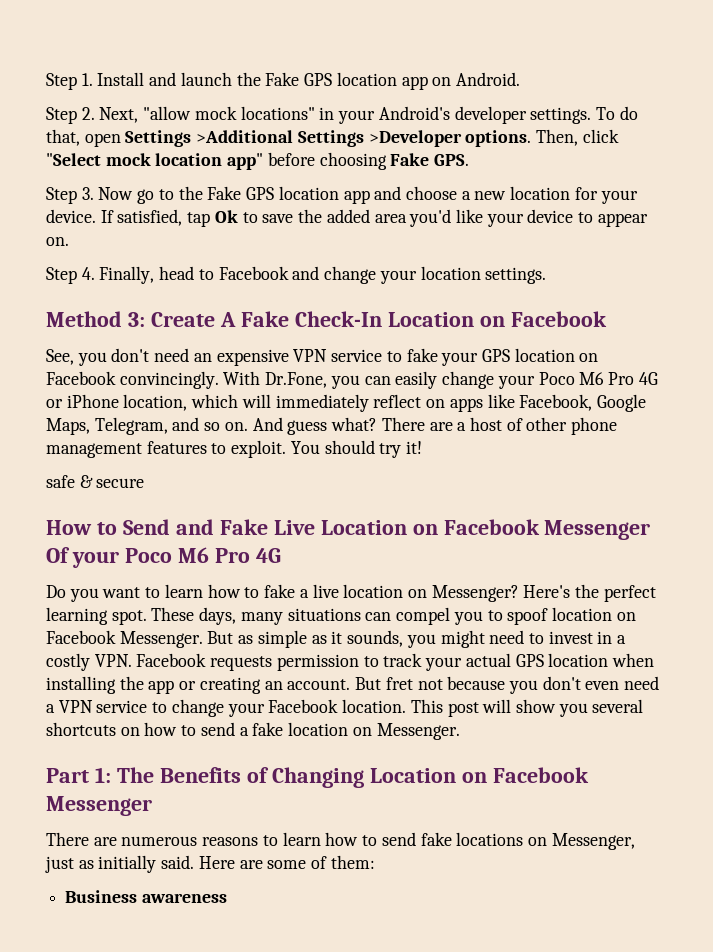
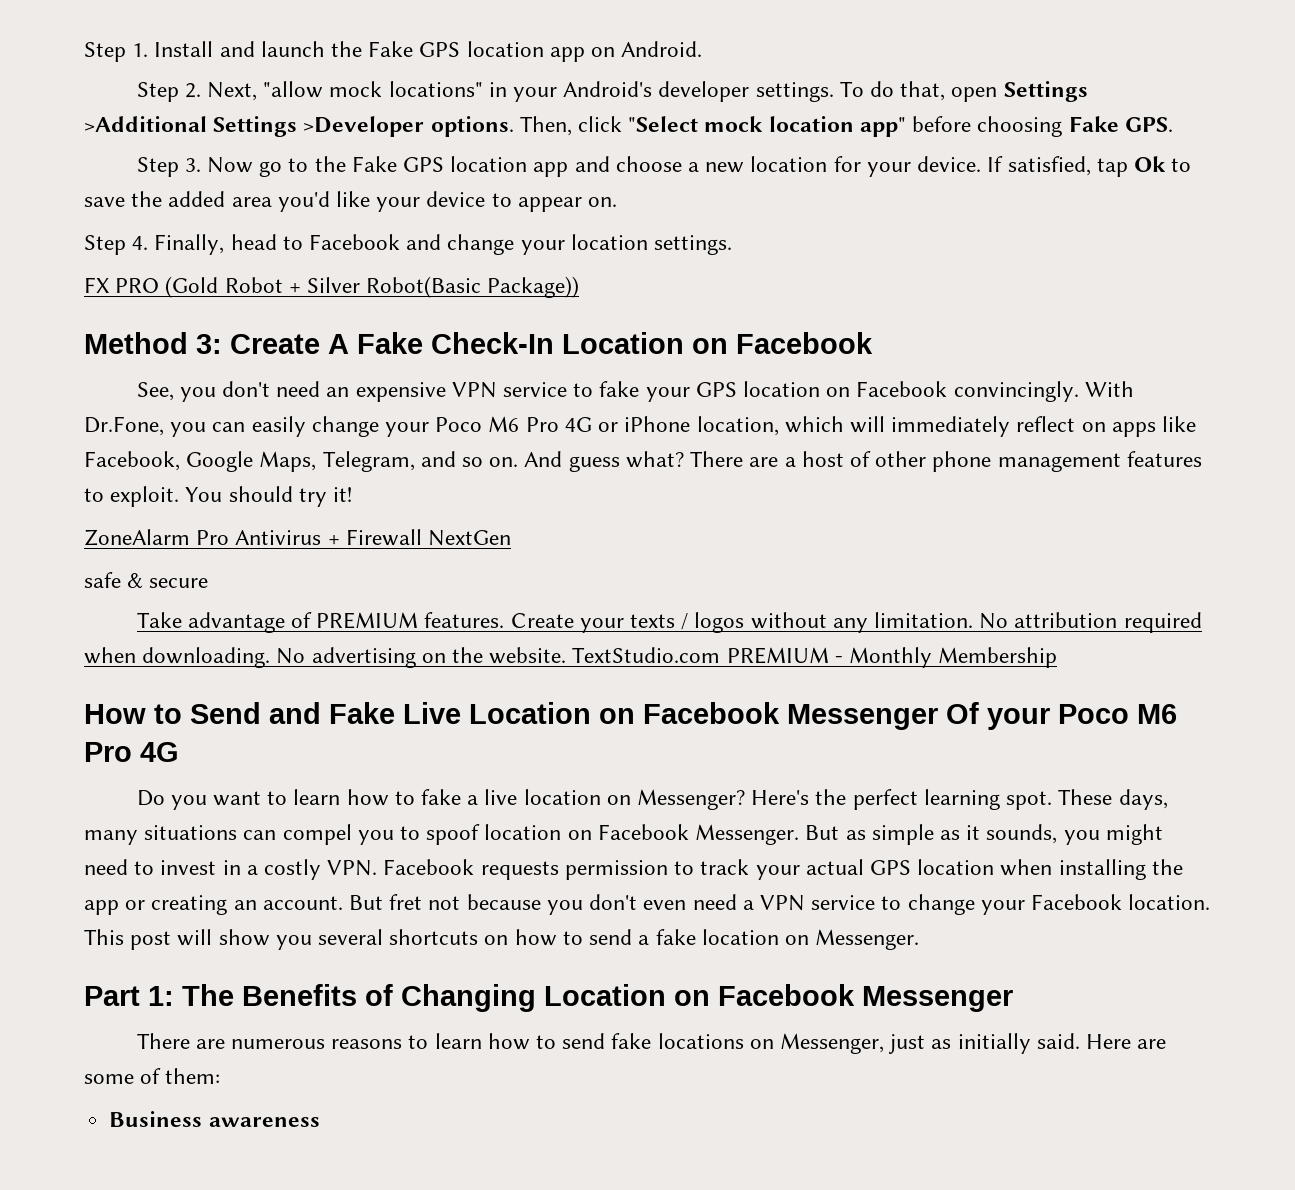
+ FX PRO (Gold Robot + Silver Robot(Basic Package))
+ ZoneAlarm Pro Antivirus + Firewall NextGen
  safe & secure
+ Take advantage of PREMIUM features. Create your texts / logos without any limitation. No attribution required when downloading. No advertising on the website. TextStudio.com PREMIUM - Monthly Membership

